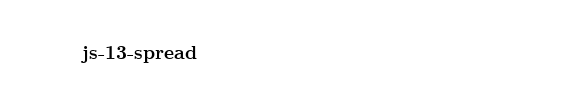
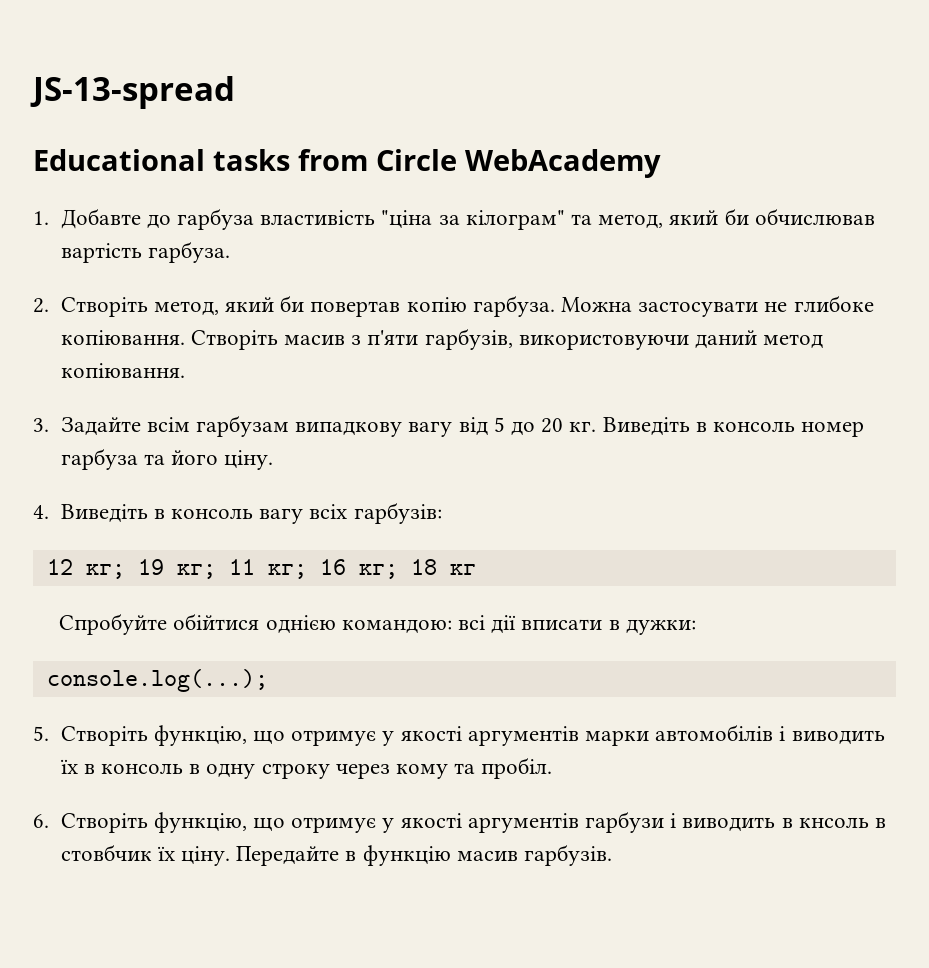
- js-13-spread
+ JS-13-spread
+ Educational tasks from Circle WebAcademy
+ 1. Добавте до гарбуза властивість "ціна за кілограм" та метод, який би обчислював вартість гарбуза.
+ 2. Створіть метод, який би повертав копію гарбуза. Можна застосувати не глибоке копіювання. Створіть масив з п'яти гарбузів, використовуючи даний метод копіювання.
+ 3. Задайте всім гарбузам випадкову вагу від 5 до 20 кг. Виведіть в консоль номер гарбуза та його ціну.
+ 4. Виведіть в консоль вагу всіх гарбузів:
+ 12 кг; 19 кг; 11 кг; 16 кг; 18 кг
+ Спробуйте обійтися однією командою: всі дії вписати в дужки:
+ console.log(...);
+ 5. Створіть функцію, що отримує у якості аргументів марки автомобілів і виводить їх в консоль в одну строку через кому та пробіл.
+ 6. Створіть функцію, що отримує у якості аргументів гарбузи і виводить в кнсоль в стовбчик їх ціну. Передайте в функцію масив гарбузів.

